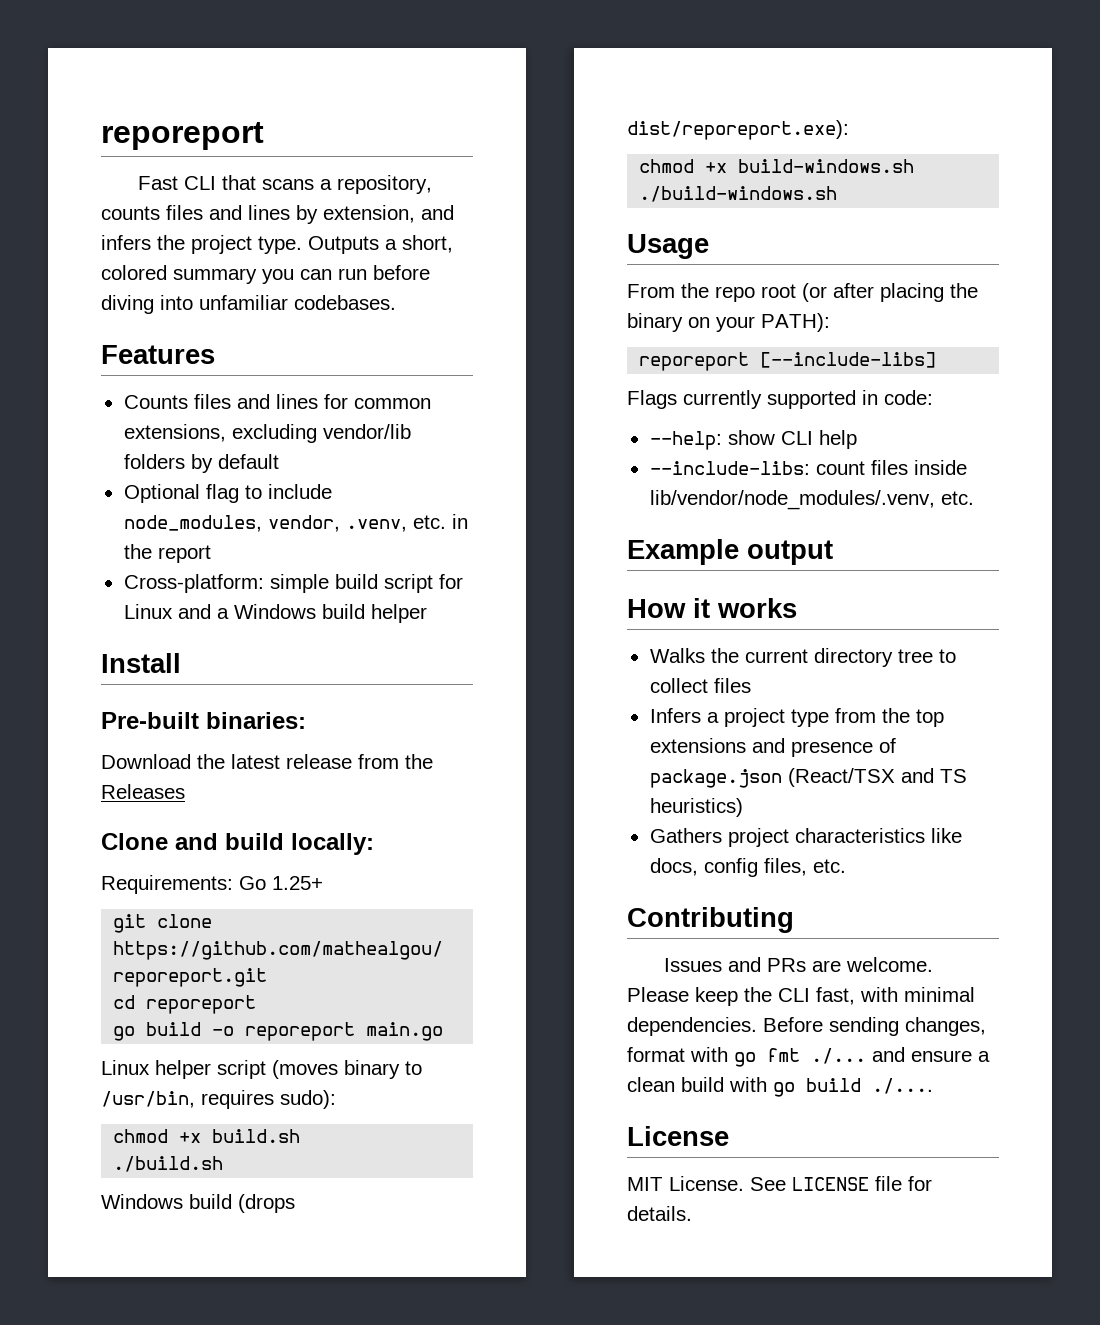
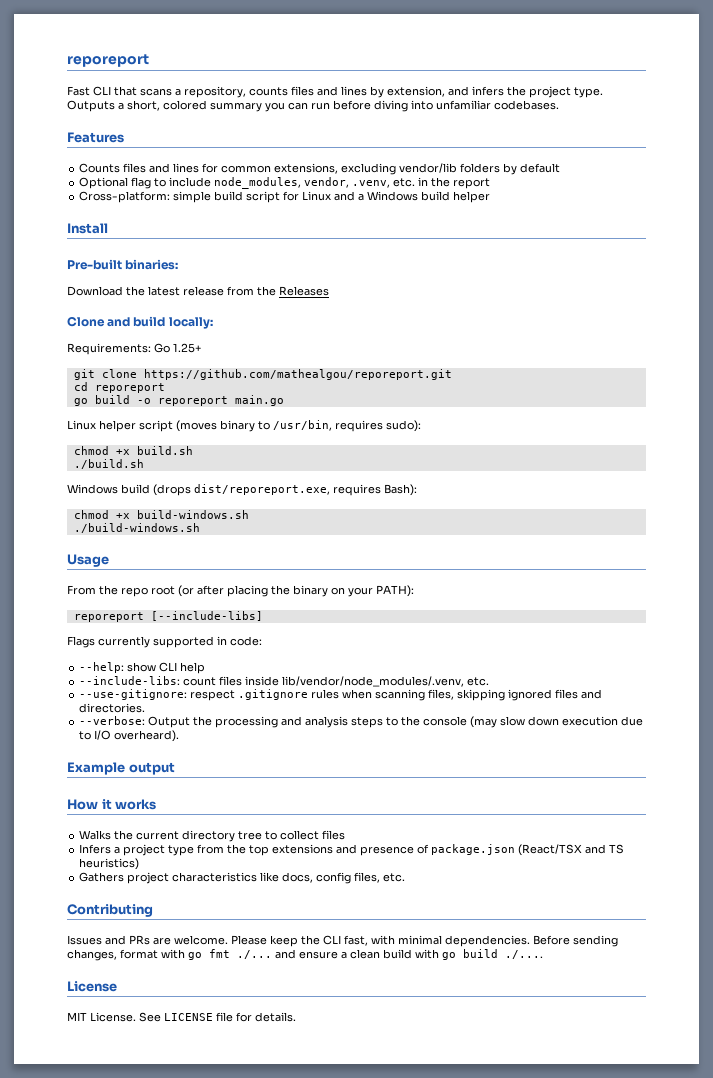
- Windows build (drops dist/reporeport.exe):
+ Windows build (drops dist/reporeport.exe, requires Bash):
+ --use-gitignore: respect .gitignore rules when scanning files, skipping ignored files and directories.
+ --verbose: Output the processing and analysis steps to the console (may slow down execution due to I/O overheard).

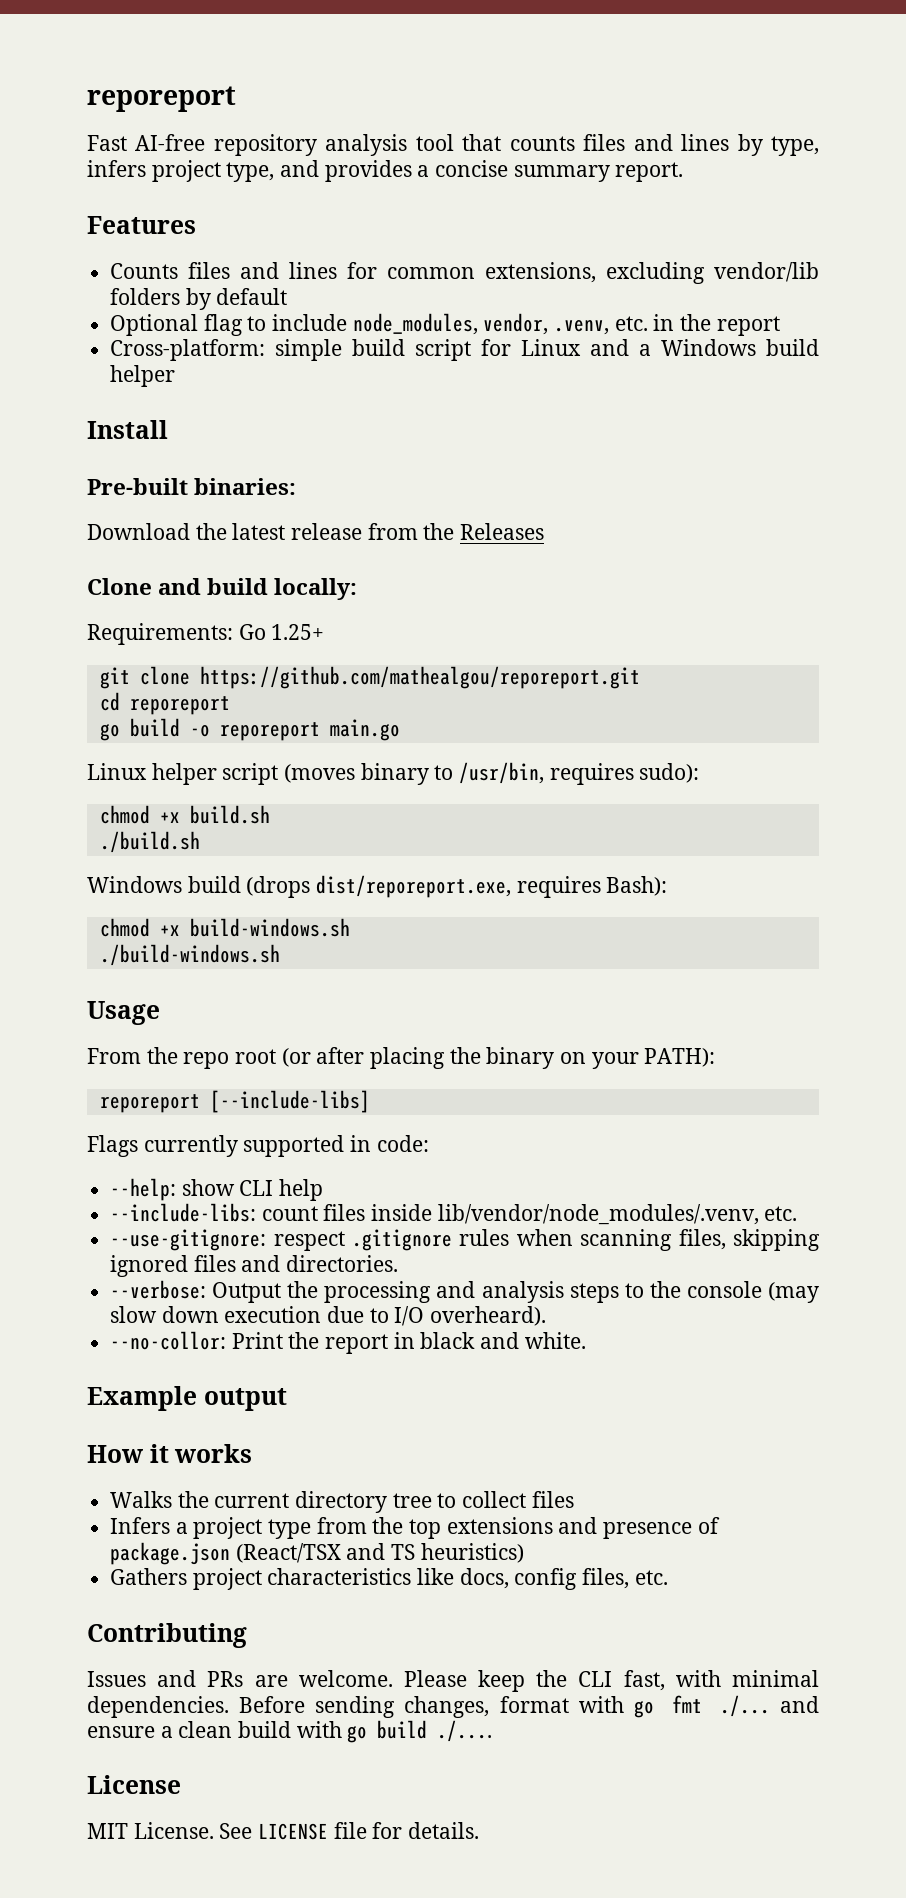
- Fast CLI that scans a repository, counts files and lines by extension, and infers the project type. Outputs a short, colored summary you can run before diving into unfamiliar codebases.
+ Fast AI-free repository analysis tool that counts files and lines by type, infers project type, and provides a concise summary report.
+ --no-collor: Print the report in black and white.

